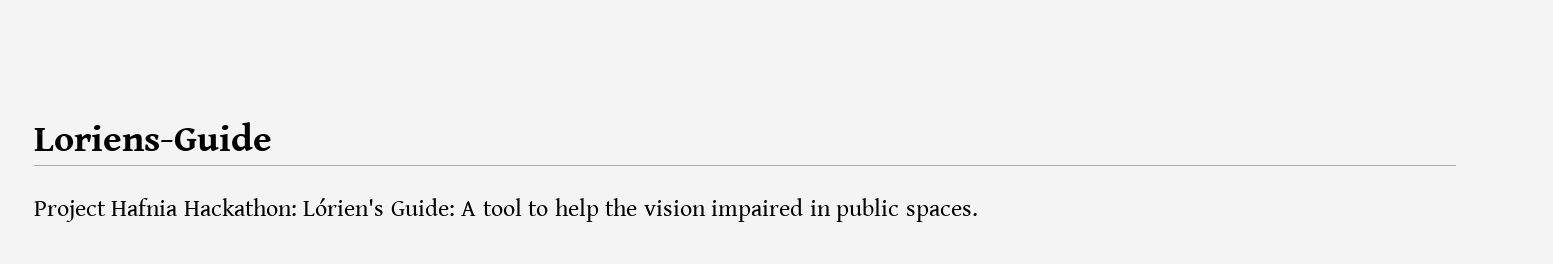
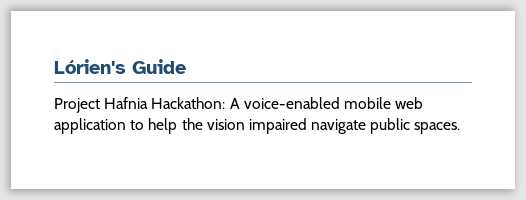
- Loriens-Guide
+ Lórien's Guide
- Project Hafnia Hackathon: Lórien's Guide: A tool to help the vision impaired in public spaces.
+ Project Hafnia Hackathon: A voice-enabled mobile web application to help the vision impaired navigate public spaces.

